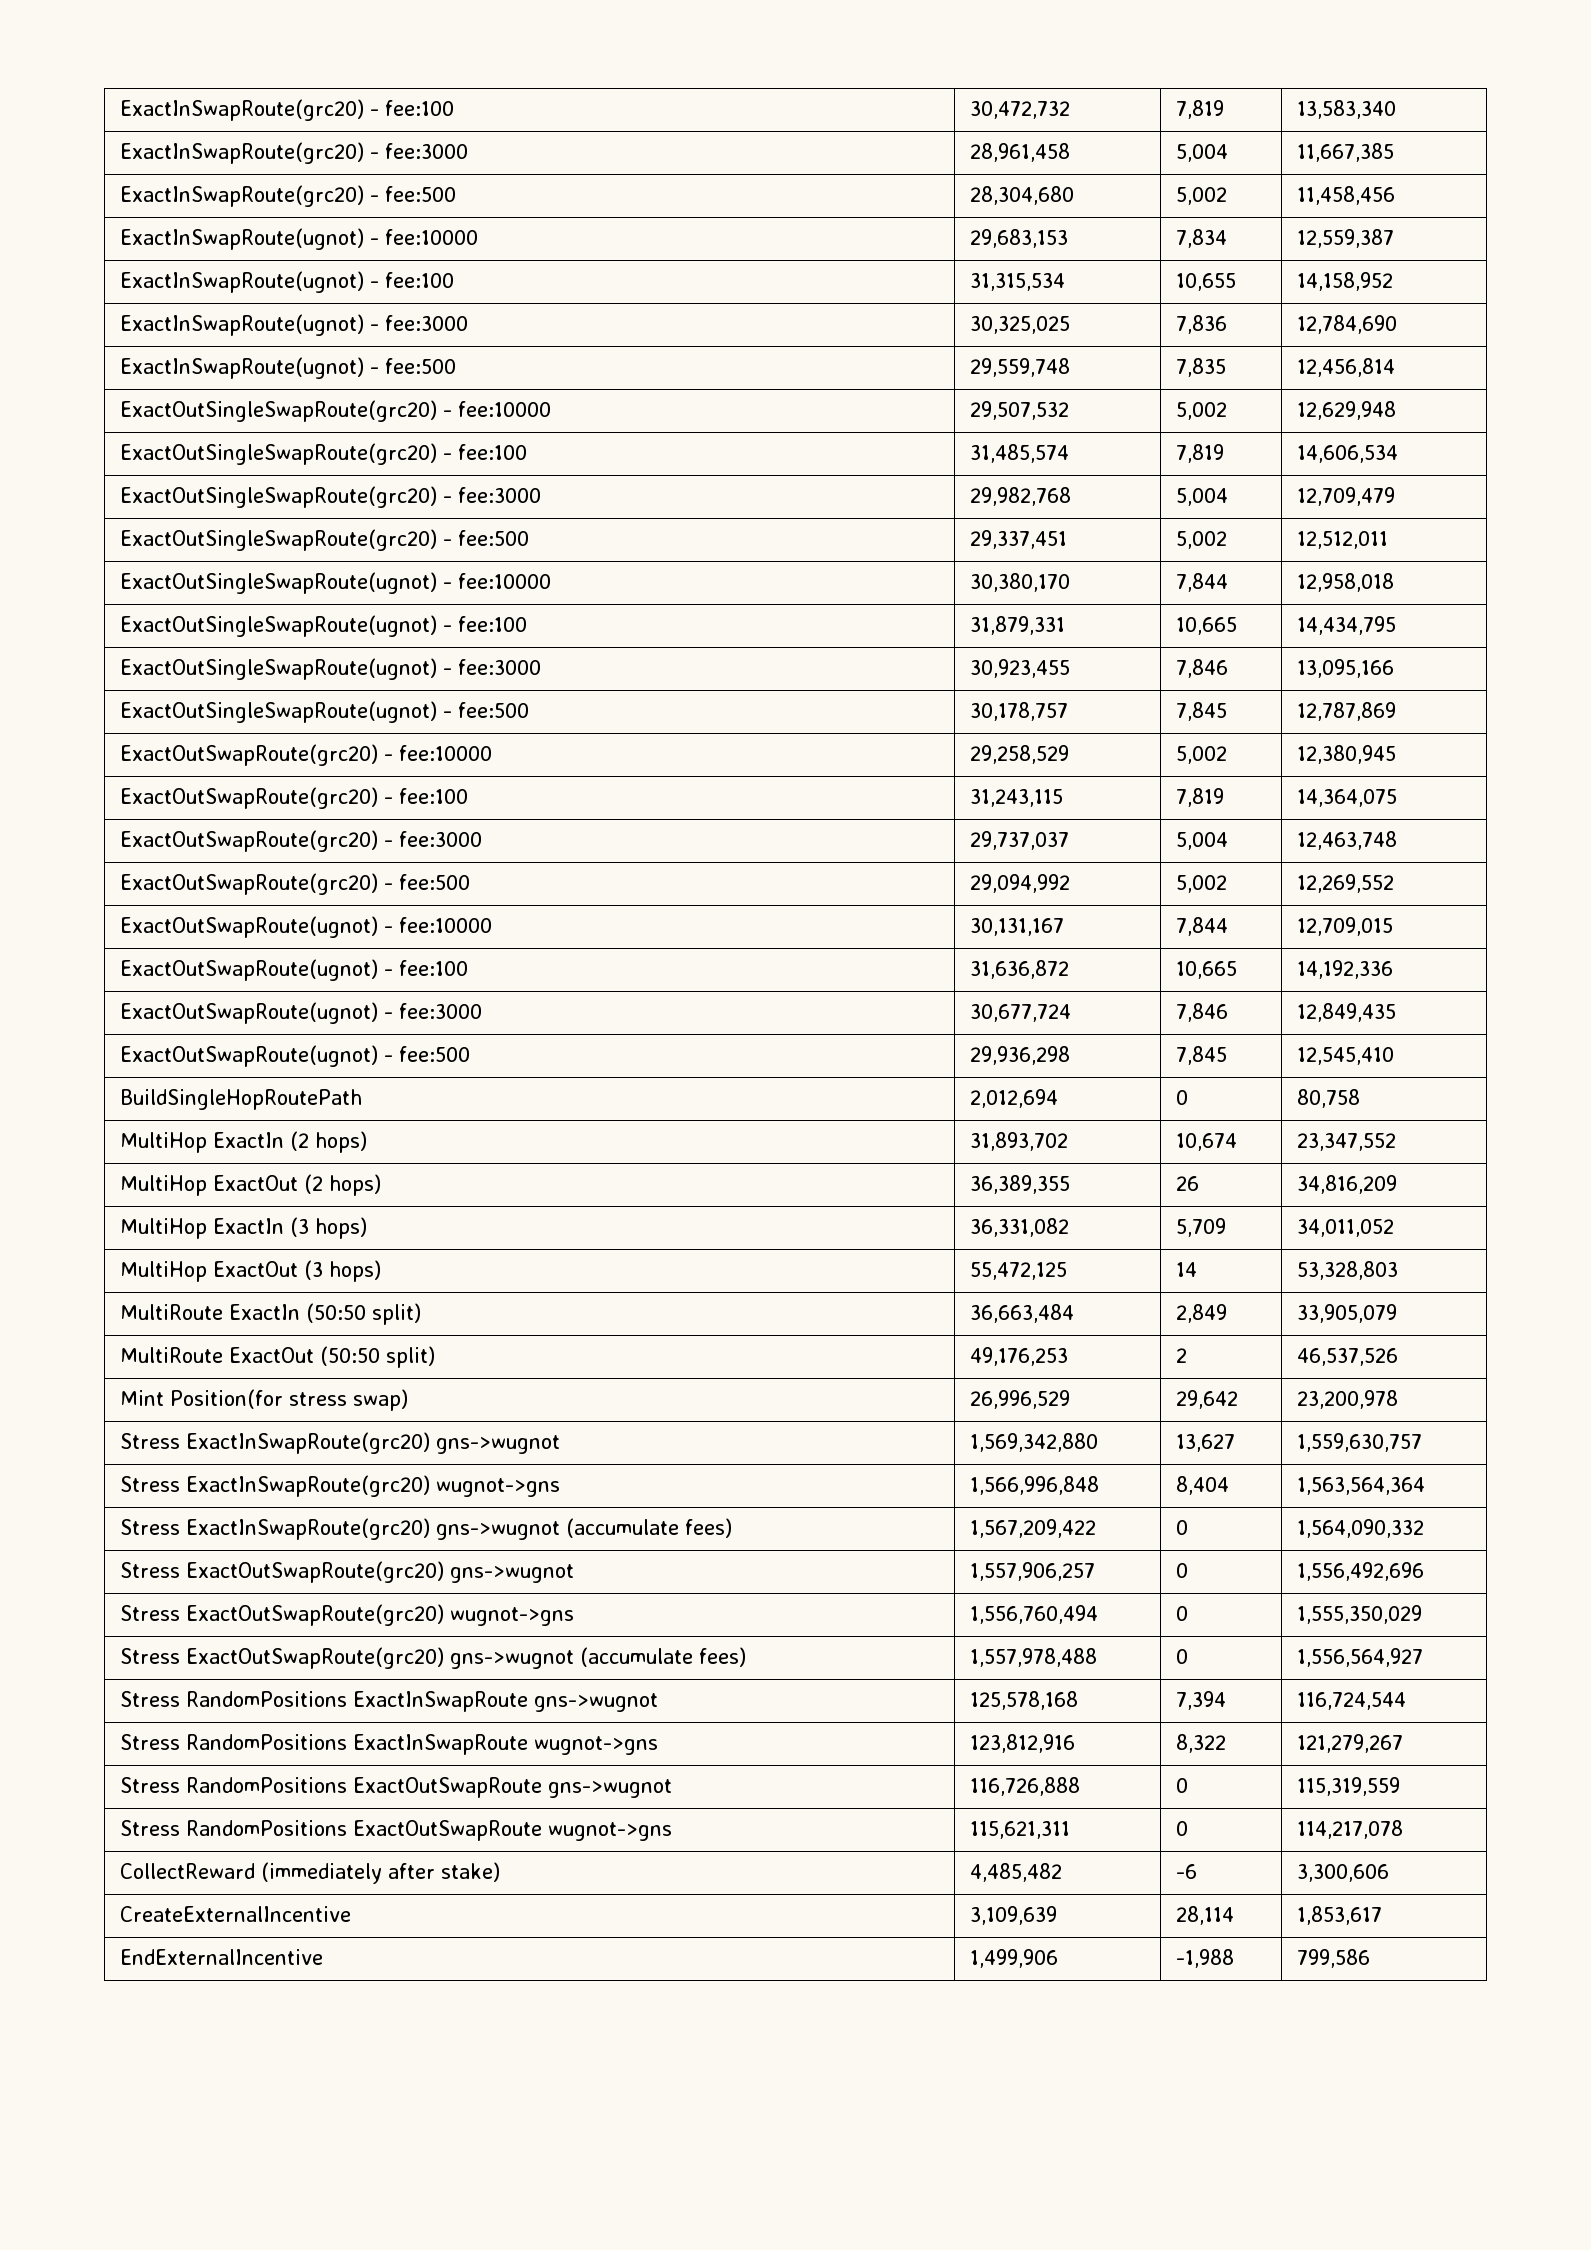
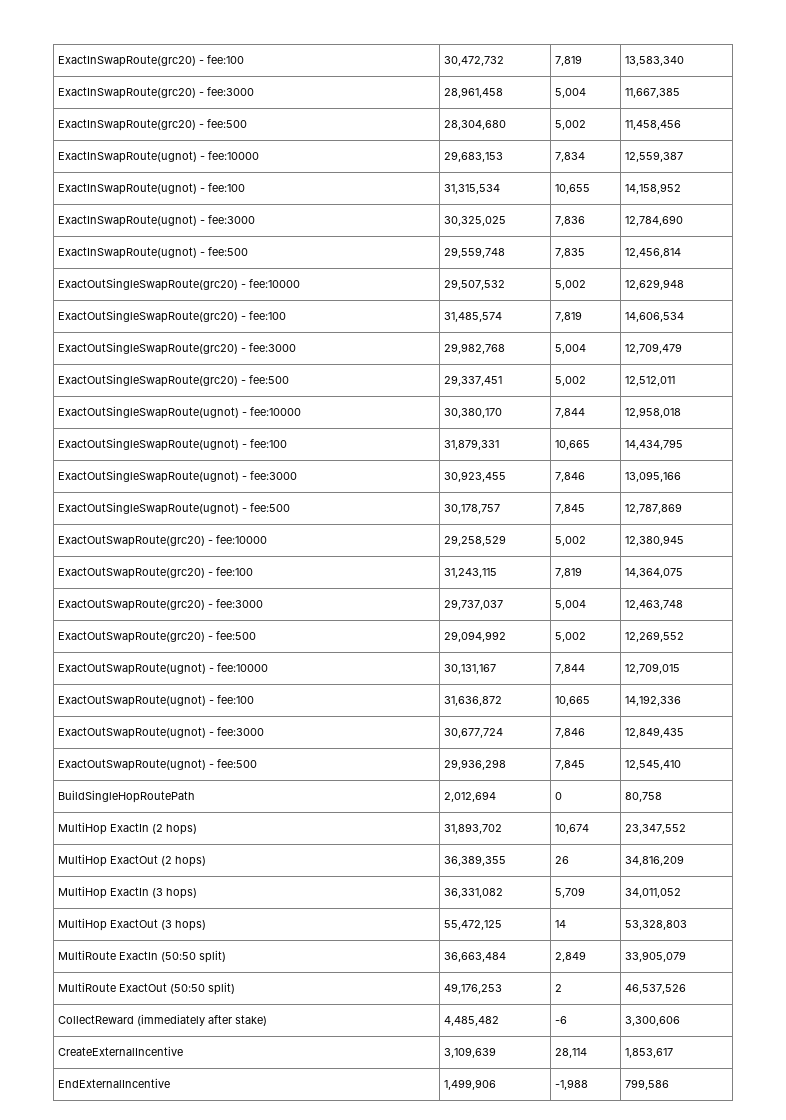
- Mint Position(for stress swap) | 26,996,529 | 29,642 | 23,200,978
- Stress ExactInSwapRoute(grc20) gns->wugnot | 1,569,342,880 | 13,627 | 1,559,630,757
- Stress ExactInSwapRoute(grc20) wugnot->gns | 1,566,996,848 | 8,404 | 1,563,564,364
- Stress ExactInSwapRoute(grc20) gns->wugnot (accumulate fees) | 1,567,209,422 | 0 | 1,564,090,332
- Stress ExactOutSwapRoute(grc20) gns->wugnot | 1,557,906,257 | 0 | 1,556,492,696
- Stress ExactOutSwapRoute(grc20) wugnot->gns | 1,556,760,494 | 0 | 1,555,350,029
- Stress ExactOutSwapRoute(grc20) gns->wugnot (accumulate fees) | 1,557,978,488 | 0 | 1,556,564,927
- Stress RandomPositions ExactInSwapRoute gns->wugnot | 125,578,168 | 7,394 | 116,724,544
- Stress RandomPositions ExactInSwapRoute wugnot->gns | 123,812,916 | 8,322 | 121,279,267
- Stress RandomPositions ExactOutSwapRoute gns->wugnot | 116,726,888 | 0 | 115,319,559
- Stress RandomPositions ExactOutSwapRoute wugnot->gns | 115,621,311 | 0 | 114,217,078

